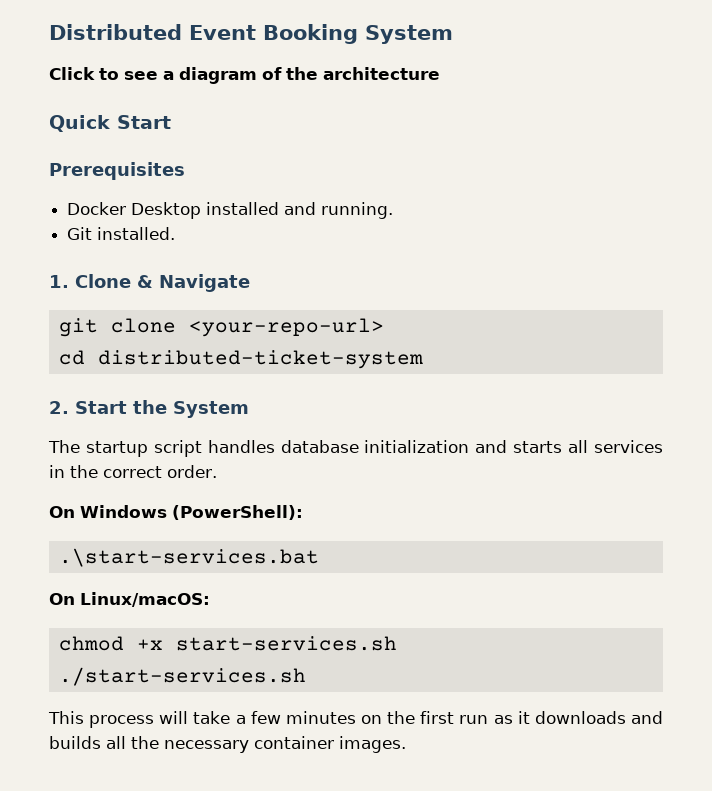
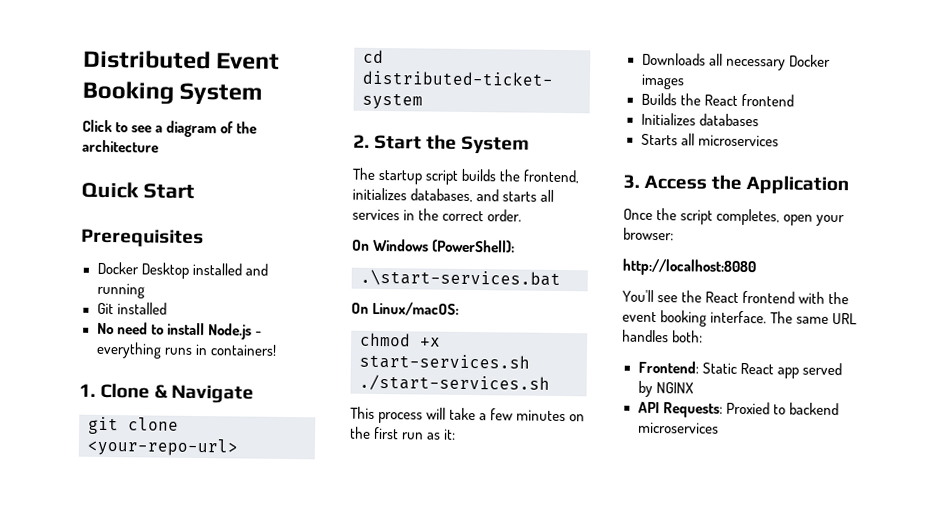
- Docker Desktop installed and running.
+ Docker Desktop installed and running
- Git installed.
+ Git installed
+ No need to install Node.js - everything runs in containers!
- The startup script handles database initialization and starts all services in the correct order.
+ The startup script builds the frontend, initializes databases, and starts all services in the correct order.
- This process will take a few minutes on the first run as it downloads and builds all the necessary container images.
+ This process will take a few minutes on the first run as it:
+ Downloads all necessary Docker images
+ Builds the React frontend
+ Initializes databases
+ Starts all microservices
+ 3. Access the Application
+ Once the script completes, open your browser:
+ http://localhost:8080
+ You'll see the React frontend with the event booking interface. The same URL handles both:
+ Frontend: Static React app served by NGINX
+ API Requests: Proxied to backend microservices

